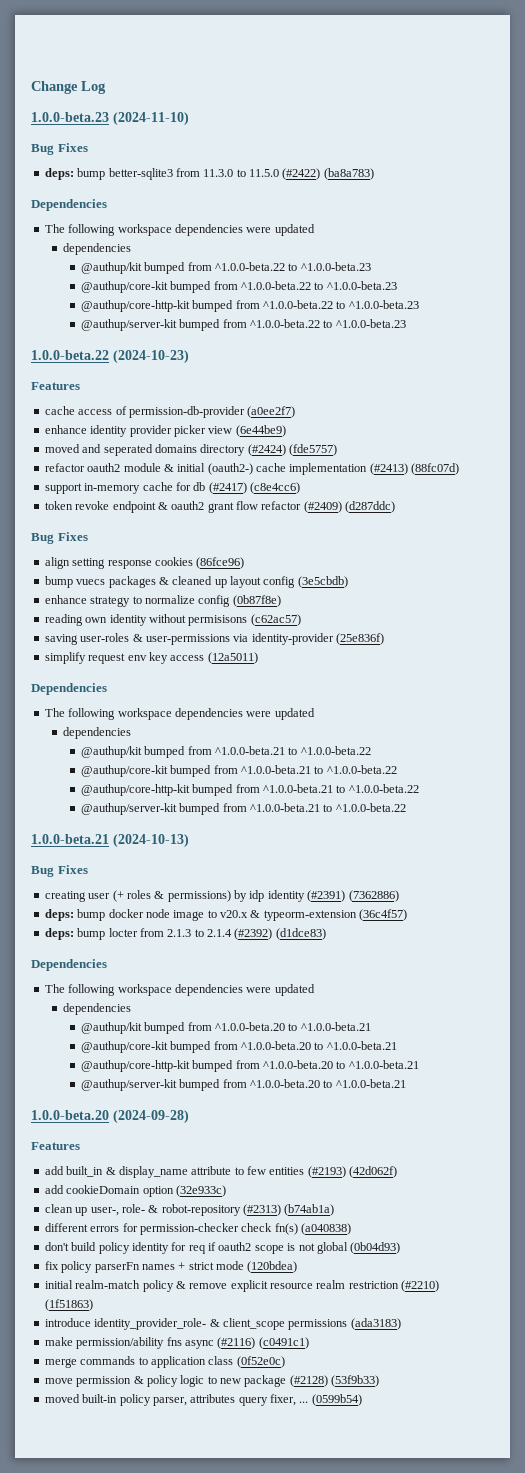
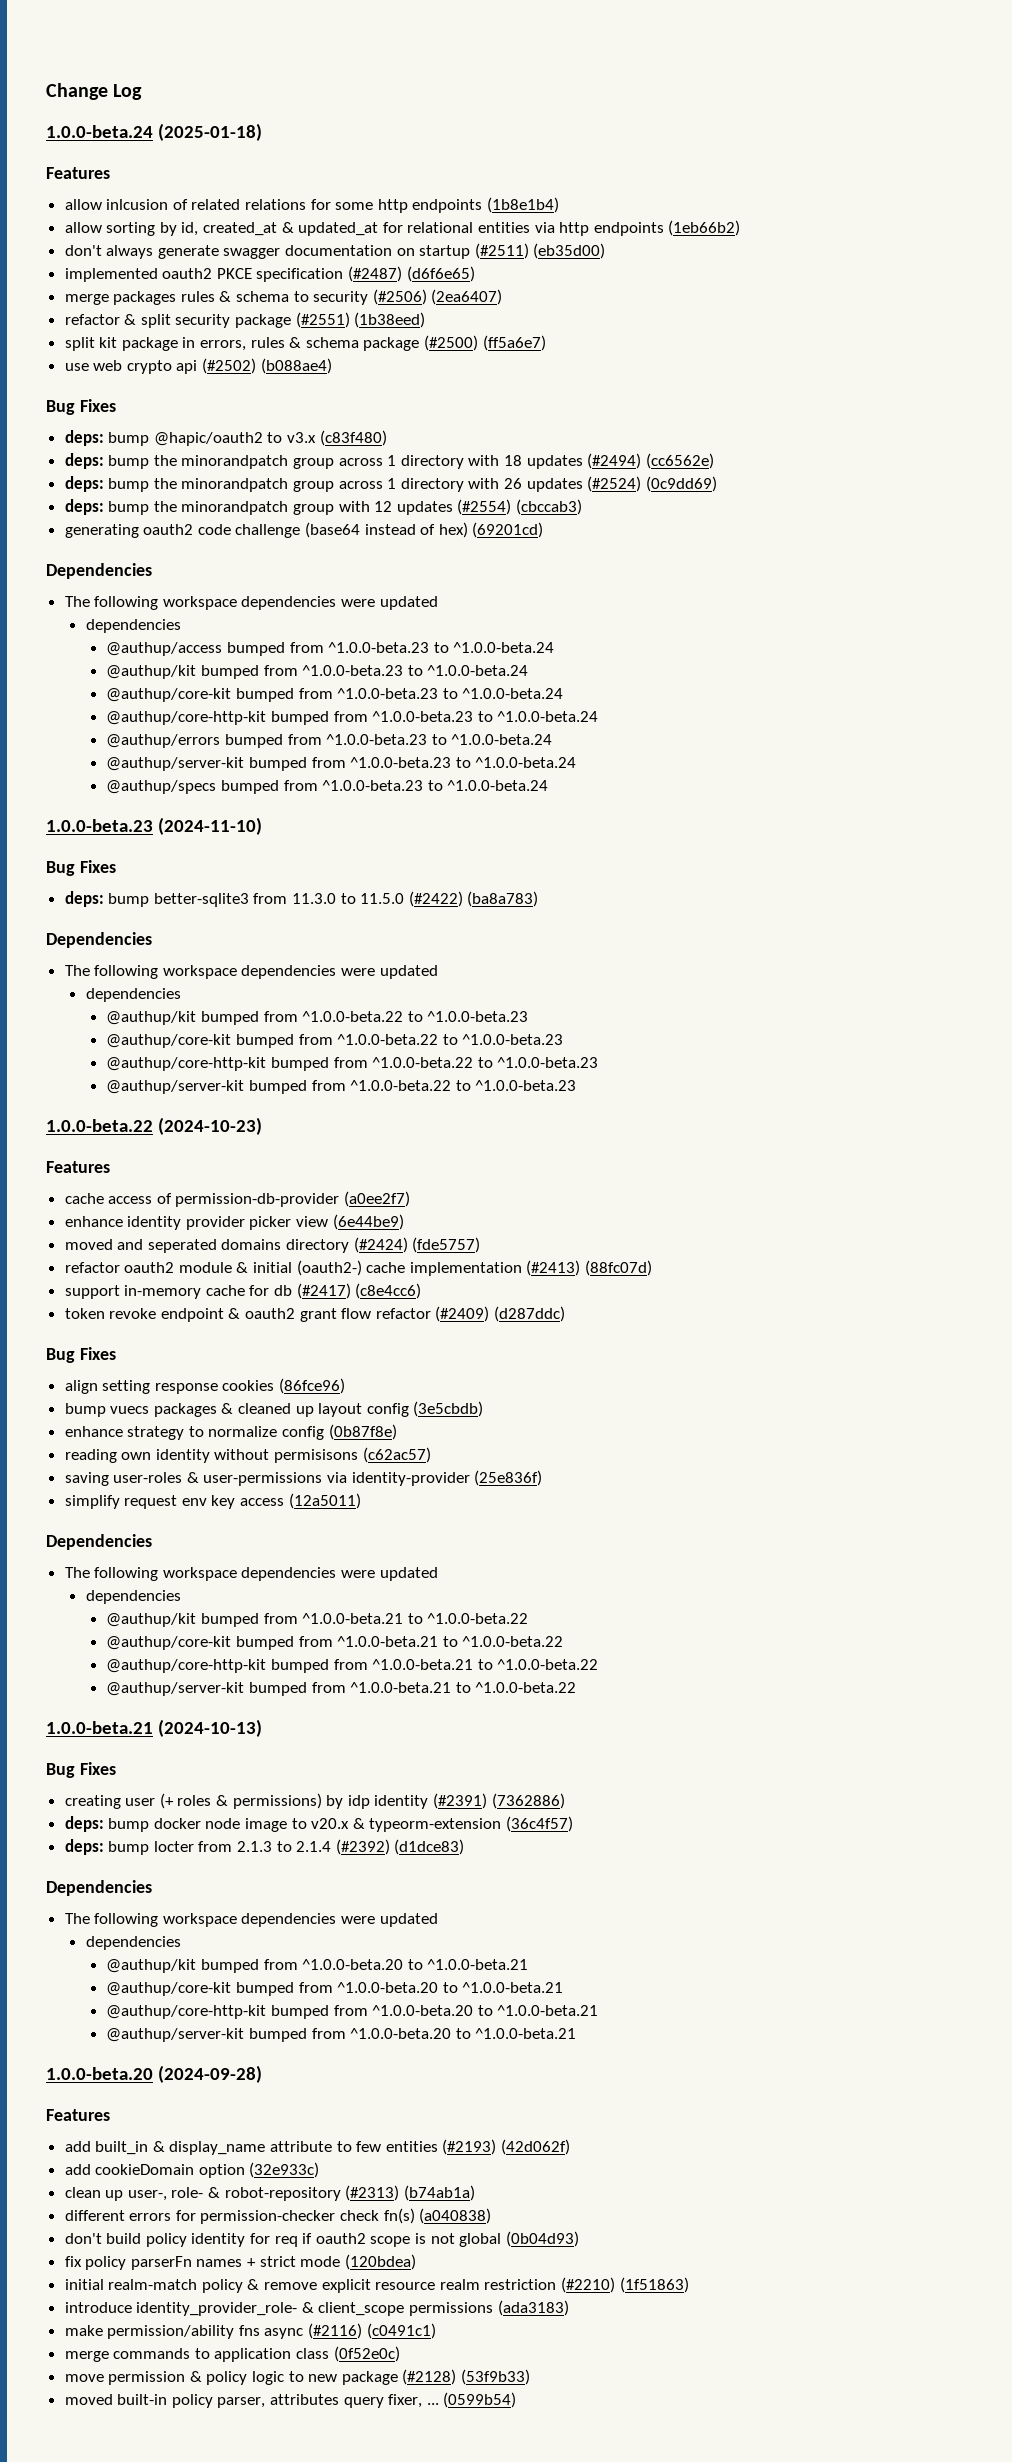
+ 1.0.0-beta.24 (2025-01-18)
+ Features
+ allow inlcusion of related relations for some http endpoints (1b8e1b4)
+ allow sorting by id, created_at & updated_at for relational entities via http endpoints (1eb66b2)
+ don't always generate swagger documentation on startup (#2511) (eb35d00)
+ implemented oauth2 PKCE specification (#2487) (d6f6e65)
+ merge packages rules & schema to security (#2506) (2ea6407)
+ refactor & split security package (#2551) (1b38eed)
+ split kit package in errors, rules & schema package (#2500) (ff5a6e7)
+ use web crypto api (#2502) (b088ae4)
+ Bug Fixes
+ deps: bump @hapic/oauth2 to v3.x (c83f480)
+ deps: bump the minorandpatch group across 1 directory with 18 updates (#2494) (cc6562e)
+ deps: bump the minorandpatch group across 1 directory with 26 updates (#2524) (0c9dd69)
+ deps: bump the minorandpatch group with 12 updates (#2554) (cbccab3)
+ generating oauth2 code challenge (base64 instead of hex) (69201cd)
+ Dependencies
+ The following workspace dependencies were updated
+ dependencies
+ @authup/access bumped from ^1.0.0-beta.23 to ^1.0.0-beta.24
+ @authup/kit bumped from ^1.0.0-beta.23 to ^1.0.0-beta.24
+ @authup/core-kit bumped from ^1.0.0-beta.23 to ^1.0.0-beta.24
+ @authup/core-http-kit bumped from ^1.0.0-beta.23 to ^1.0.0-beta.24
+ @authup/errors bumped from ^1.0.0-beta.23 to ^1.0.0-beta.24
+ @authup/server-kit bumped from ^1.0.0-beta.23 to ^1.0.0-beta.24
+ @authup/specs bumped from ^1.0.0-beta.23 to ^1.0.0-beta.24

